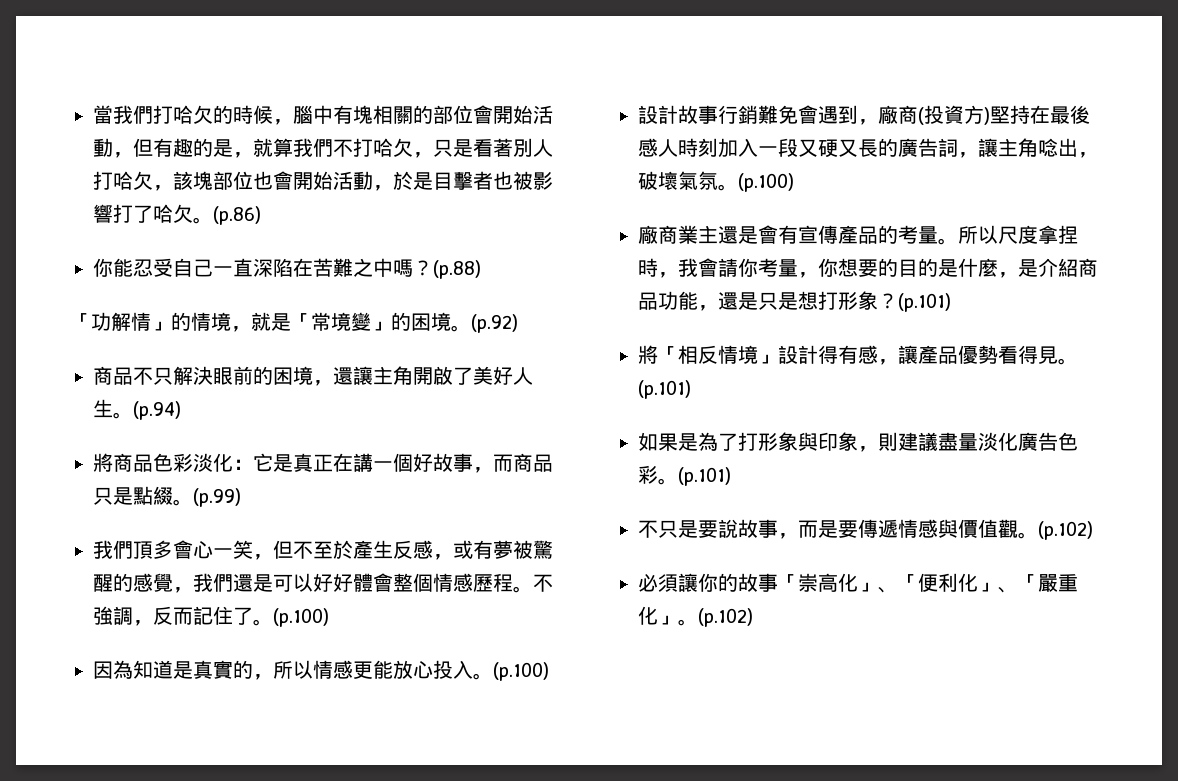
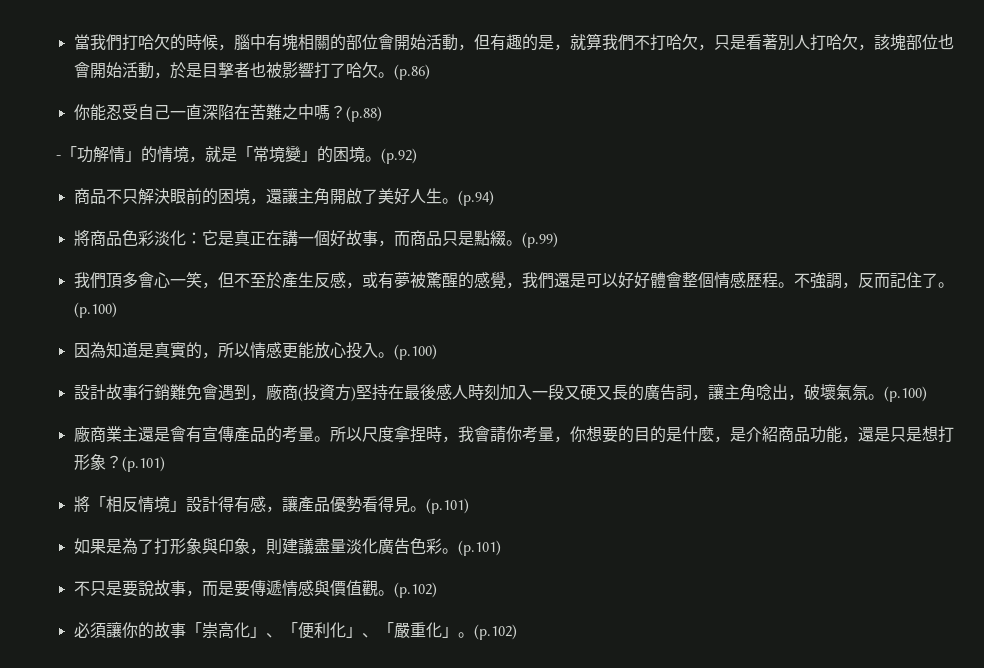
- 「功解情」的情境，就是「常境變」的困境。
+ -「功解情」的情境，就是「常境變」的困境。

